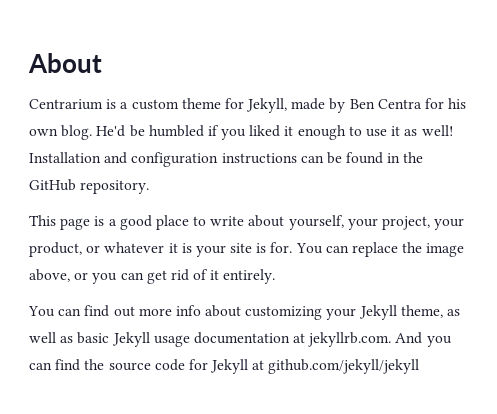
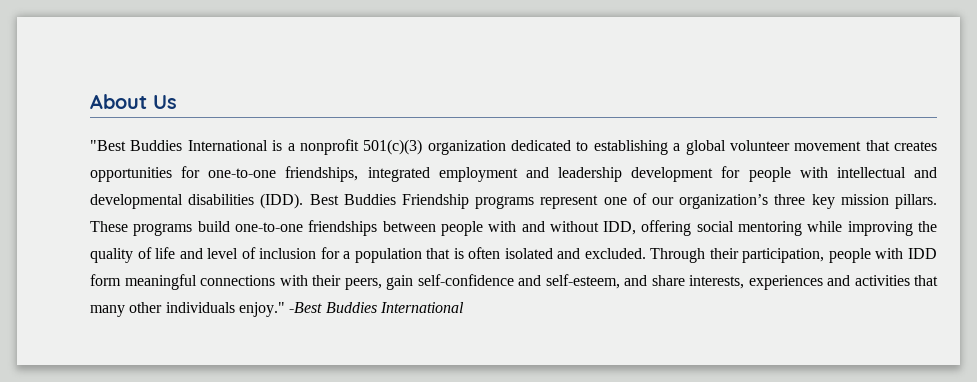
- About
- Centrarium is a custom theme for Jekyll, made by Ben Centra for his own blog. He'd be humbled if you liked it enough to use it as well! Installation and configuration instructions can be found in the GitHub repository.
- This page is a good place to write about yourself, your project, your product, or whatever it is your site is for. You can replace the image above, or you can get rid of it entirely.
- You can find out more info about customizing your Jekyll theme, as well as basic Jekyll usage documentation at jekyllrb.com. And you can find the source code for Jekyll at github.com/jekyll/jekyll
+ About Us
+ "Best Buddies International is a nonprofit 501(c)(3) organization dedicated to establishing a global volunteer movement that creates opportunities for one-to-one friendships, integrated employment and leadership development for people with intellectual and developmental disabilities (IDD). Best Buddies Friendship programs represent one of our organization’s three key mission pillars. These programs build one-to-one friendships between people with and without IDD, offering social mentoring while improving the quality of life and level of inclusion for a population that is often isolated and excluded. Through their participation, people with IDD form meaningful connections with their peers, gain self-confidence and self-esteem, and share interests, experiences and activities that many other individuals enjoy." -Best Buddies International

